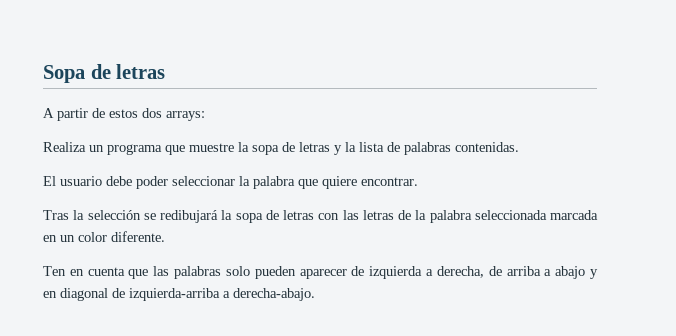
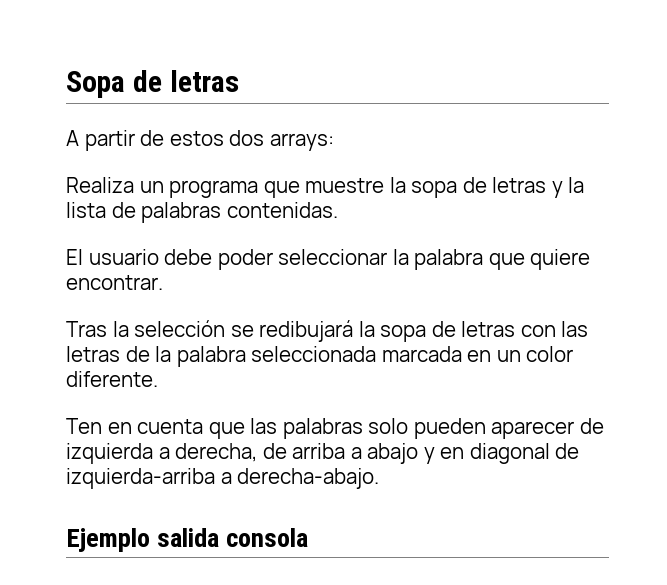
+ Ejemplo salida consola

